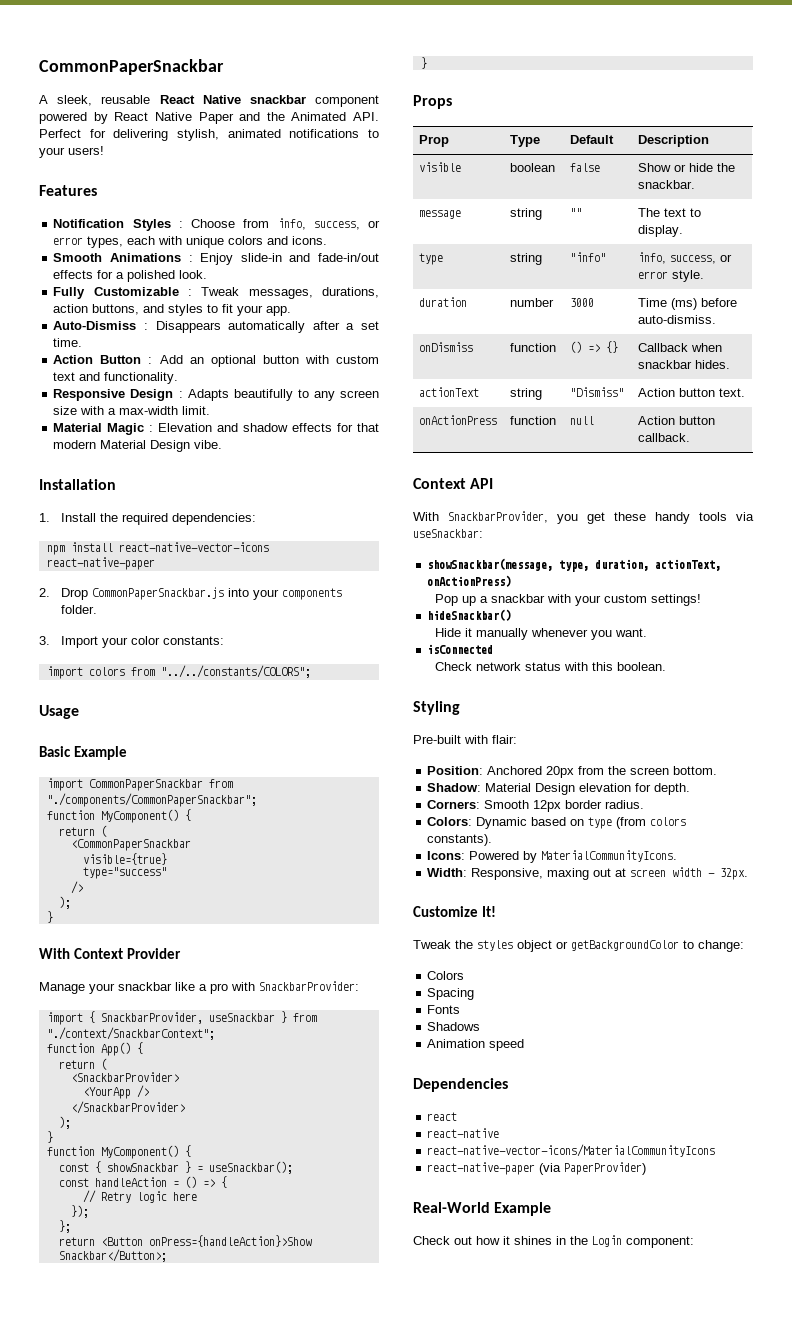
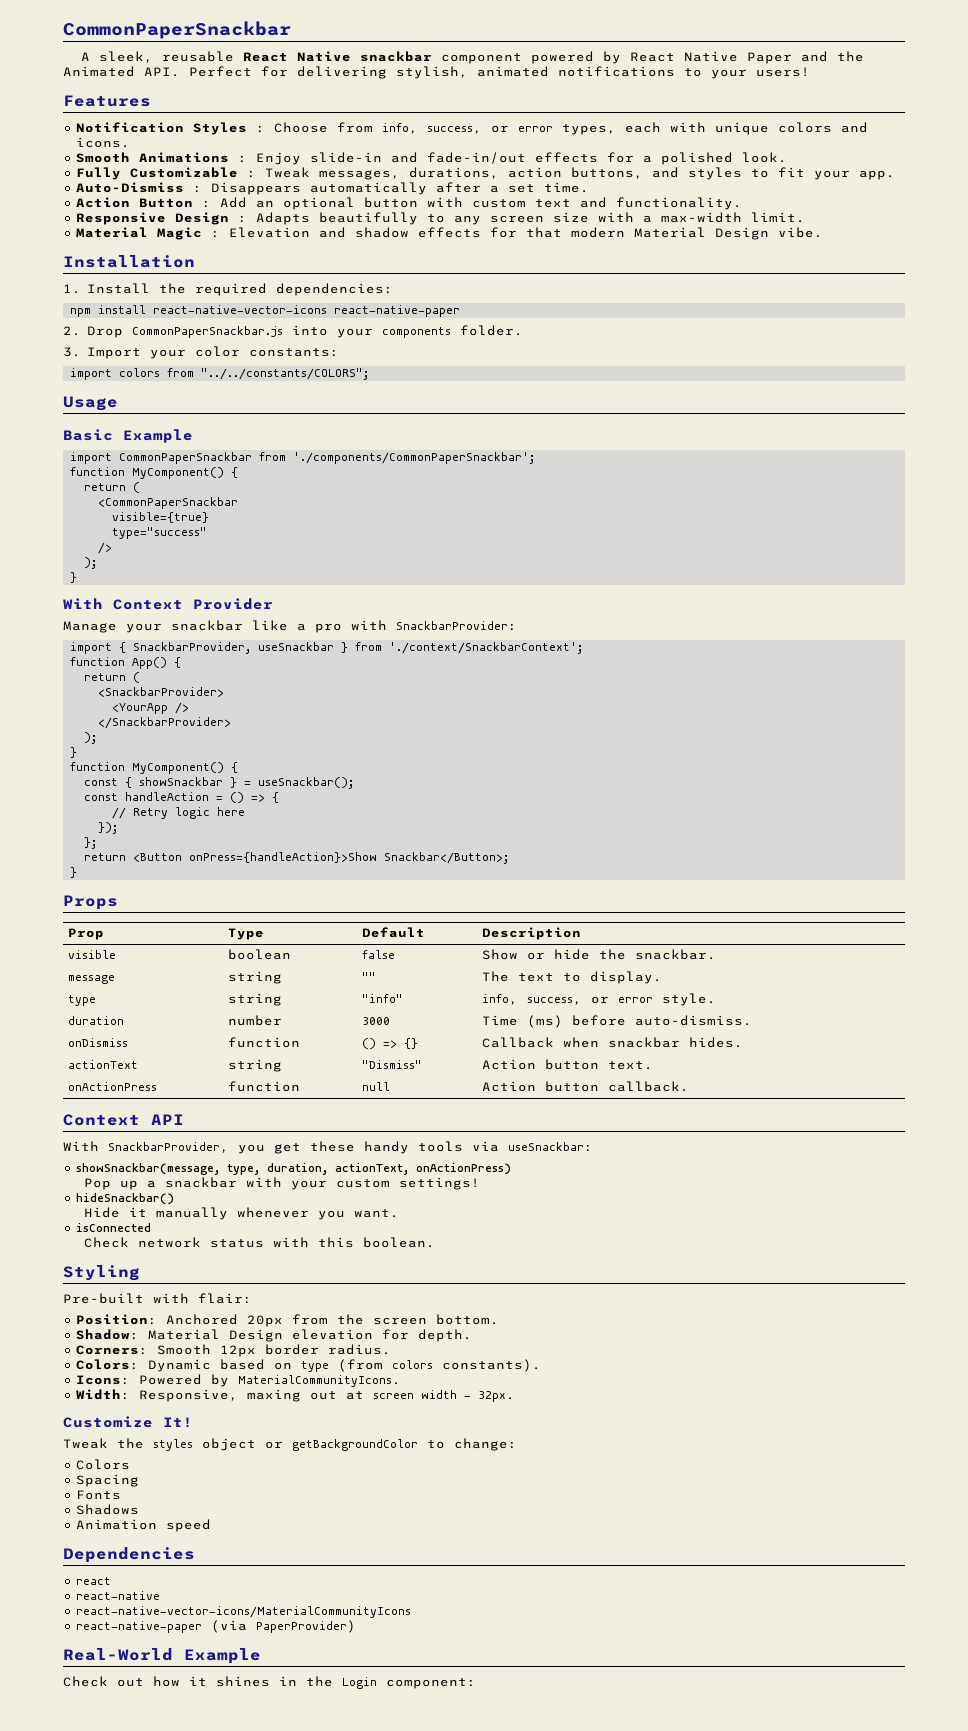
- import CommonPaperSnackbar from "./components/CommonPaperSnackbar";
+ import CommonPaperSnackbar from './components/CommonPaperSnackbar';
- import { SnackbarProvider, useSnackbar } from "./context/SnackbarContext";
+ import { SnackbarProvider, useSnackbar } from './context/SnackbarContext';

